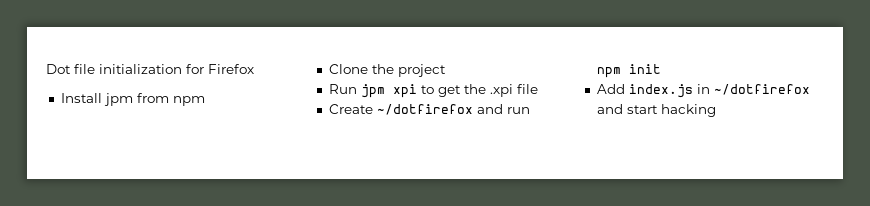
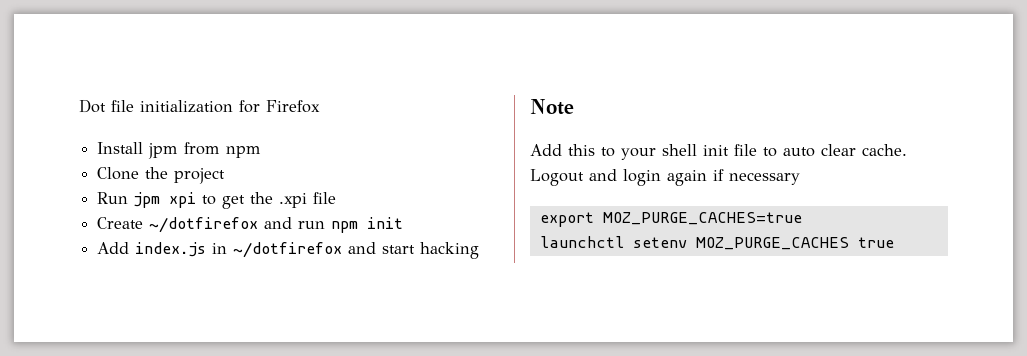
+ Note
+ Add this to your shell init file to auto clear cache. Logout and login again if necessary
+ export MOZ_PURGE_CACHES=true
+ launchctl setenv MOZ_PURGE_CACHES true

